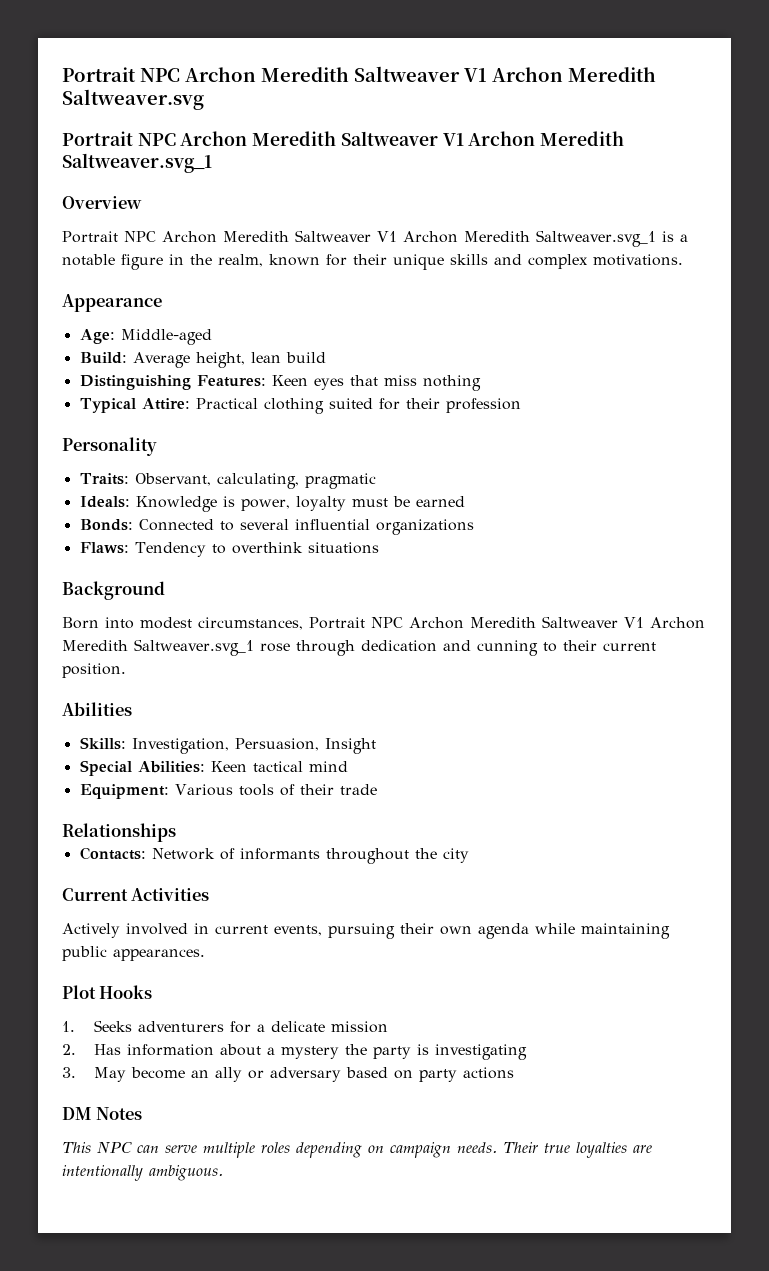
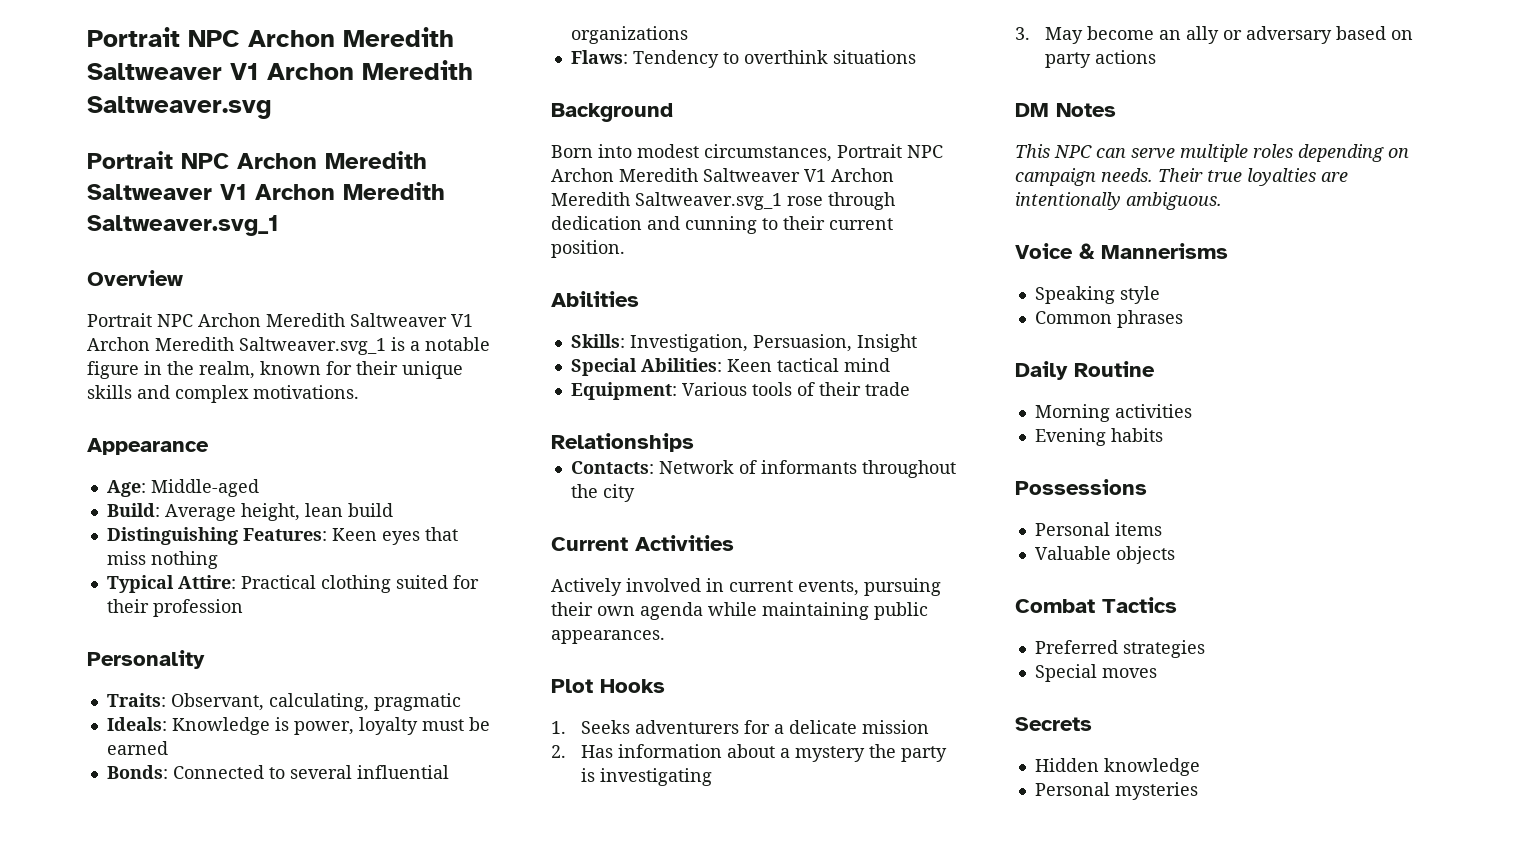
+ Voice & Mannerisms
+ Speaking style
+ Common phrases
+ Daily Routine
+ Morning activities
+ Evening habits
+ Possessions
+ Personal items
+ Valuable objects
+ Combat Tactics
+ Preferred strategies
+ Special moves
+ Secrets
+ Hidden knowledge
+ Personal mysteries

